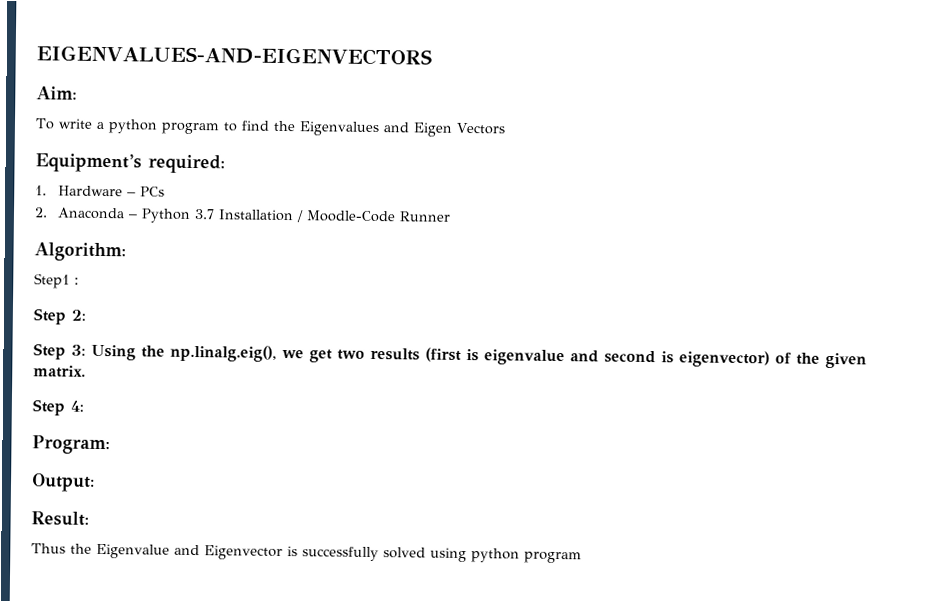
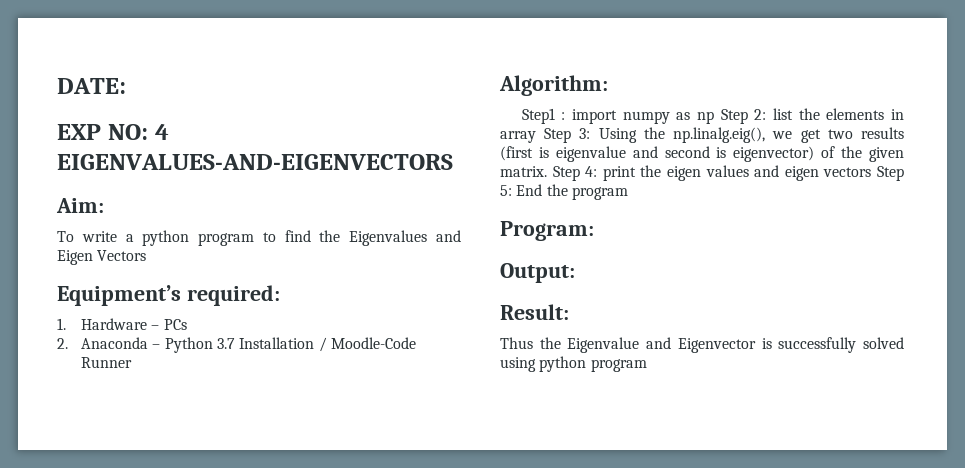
- EIGENVALUES-AND-EIGENVECTORS
+ DATE:
+ EXP NO: 4 EIGENVALUES-AND-EIGENVECTORS
- Step1 :
- Step 2:
- Step 3: Using the np.linalg.eig(), we get two results (first is eigenvalue and second is eigenvector) of the given matrix.
- Step 4:
+ Step1 : import numpy as np Step 2: list the elements in array Step 3: Using the np.linalg.eig(), we get two results (first is eigenvalue and second is eigenvector) of the given matrix. Step 4: print the eigen values and eigen vectors Step 5: End the program

